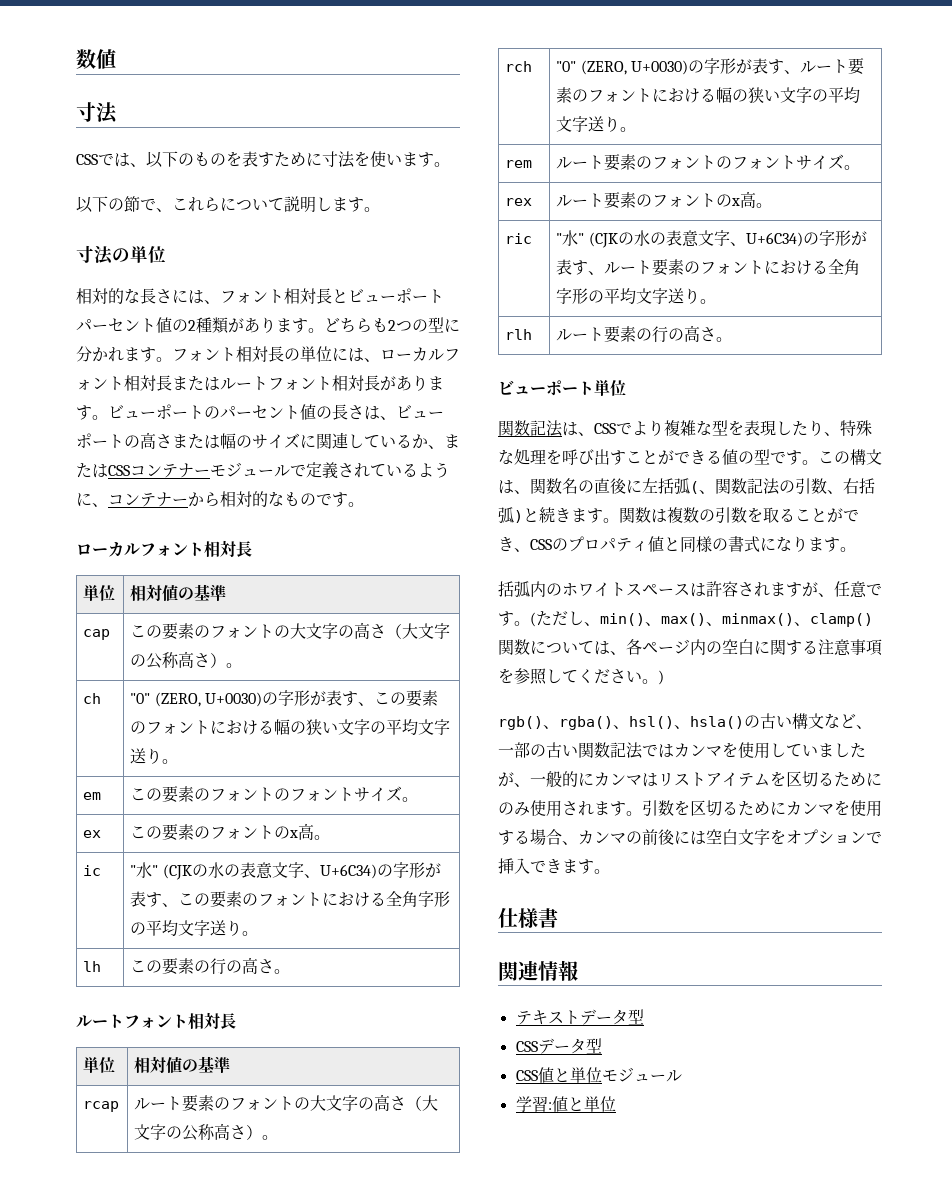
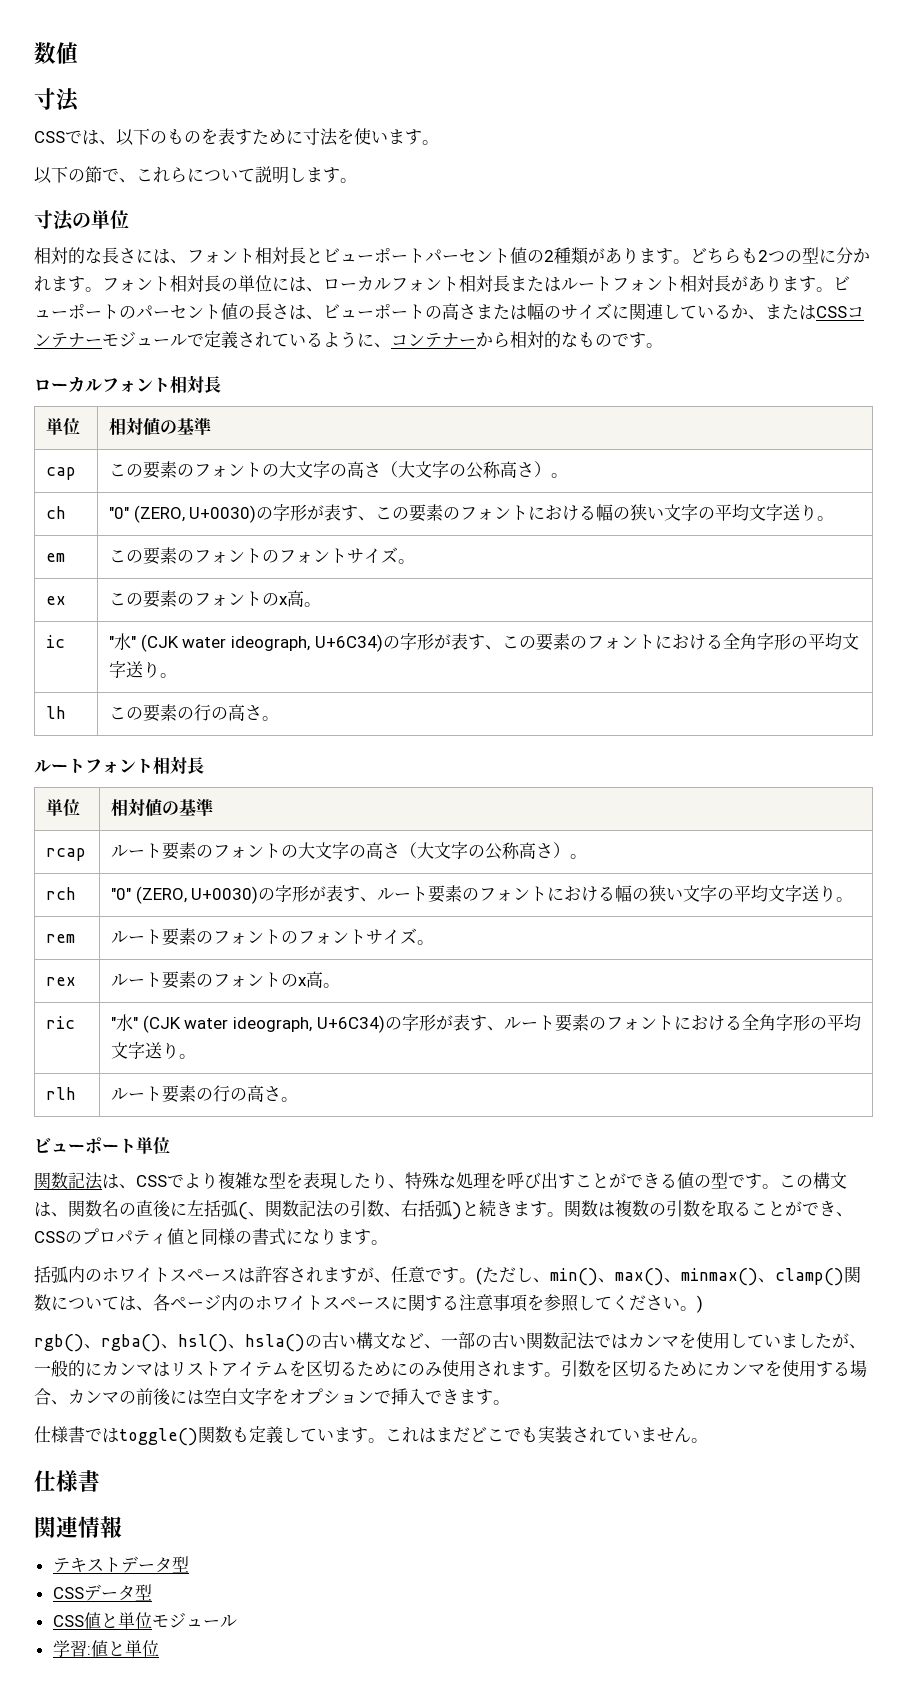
- ic | "水" (CJKの水の表意文字、U+6C34)の字形が表す、この要素のフォントにおける全角字形の平均文字送り。
+ ic | "水" (CJK water ideograph, U+6C34)の字形が表す、この要素のフォントにおける全角字形の平均文字送り。
- ric | "水" (CJKの水の表意文字、U+6C34)の字形が表す、ルート要素のフォントにおける全角字形の平均文字送り。
+ ric | "水" (CJK water ideograph, U+6C34)の字形が表す、ルート要素のフォントにおける全角字形の平均文字送り。
- (ただし、min()、max()、minmax()、clamp()関数については、各ページ内の空白に関する注意事項を参照してください。)
+ (ただし、min()、max()、minmax()、clamp()関数については、各ページ内のホワイトスペースに関する注意事項を参照してください。)
+ 仕様書ではtoggle()関数も定義しています。これはまだどこでも実装されていません。

